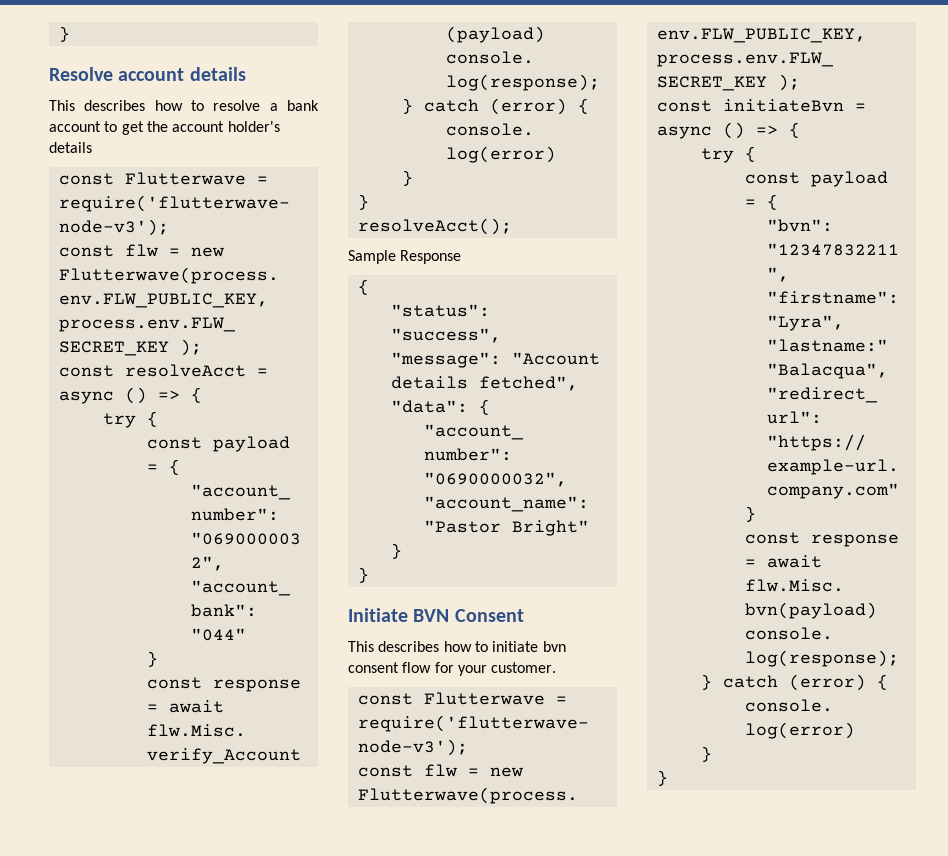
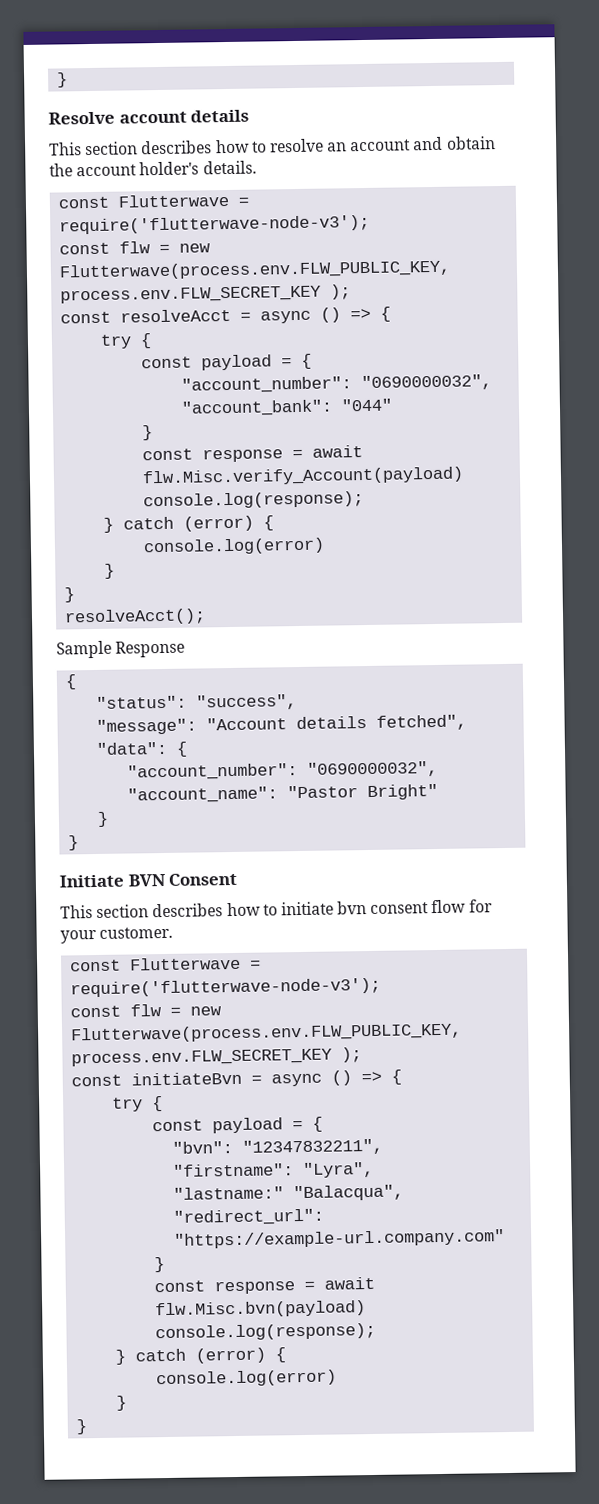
- This describes how to resolve a bank account to get the account holder's details
+ This section describes how to resolve an account and obtain the account holder's details.
- This describes how to initiate bvn consent flow for your customer.
+ This section describes how to initiate bvn consent flow for your customer.

